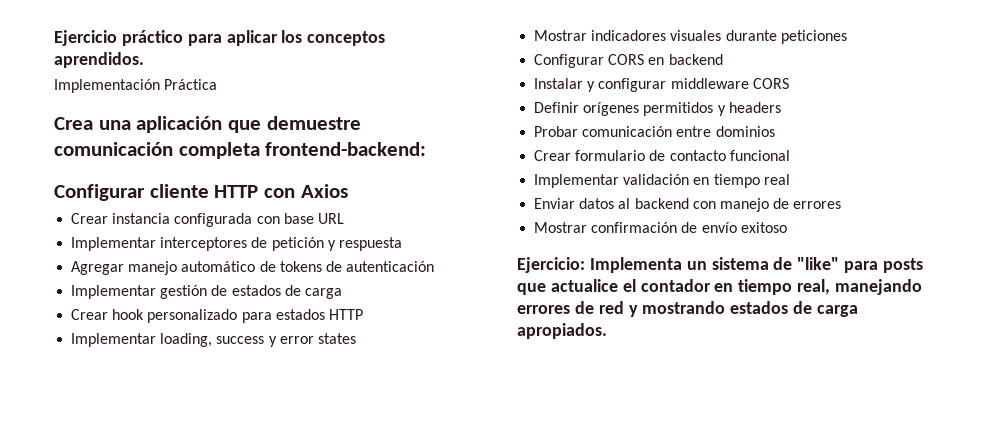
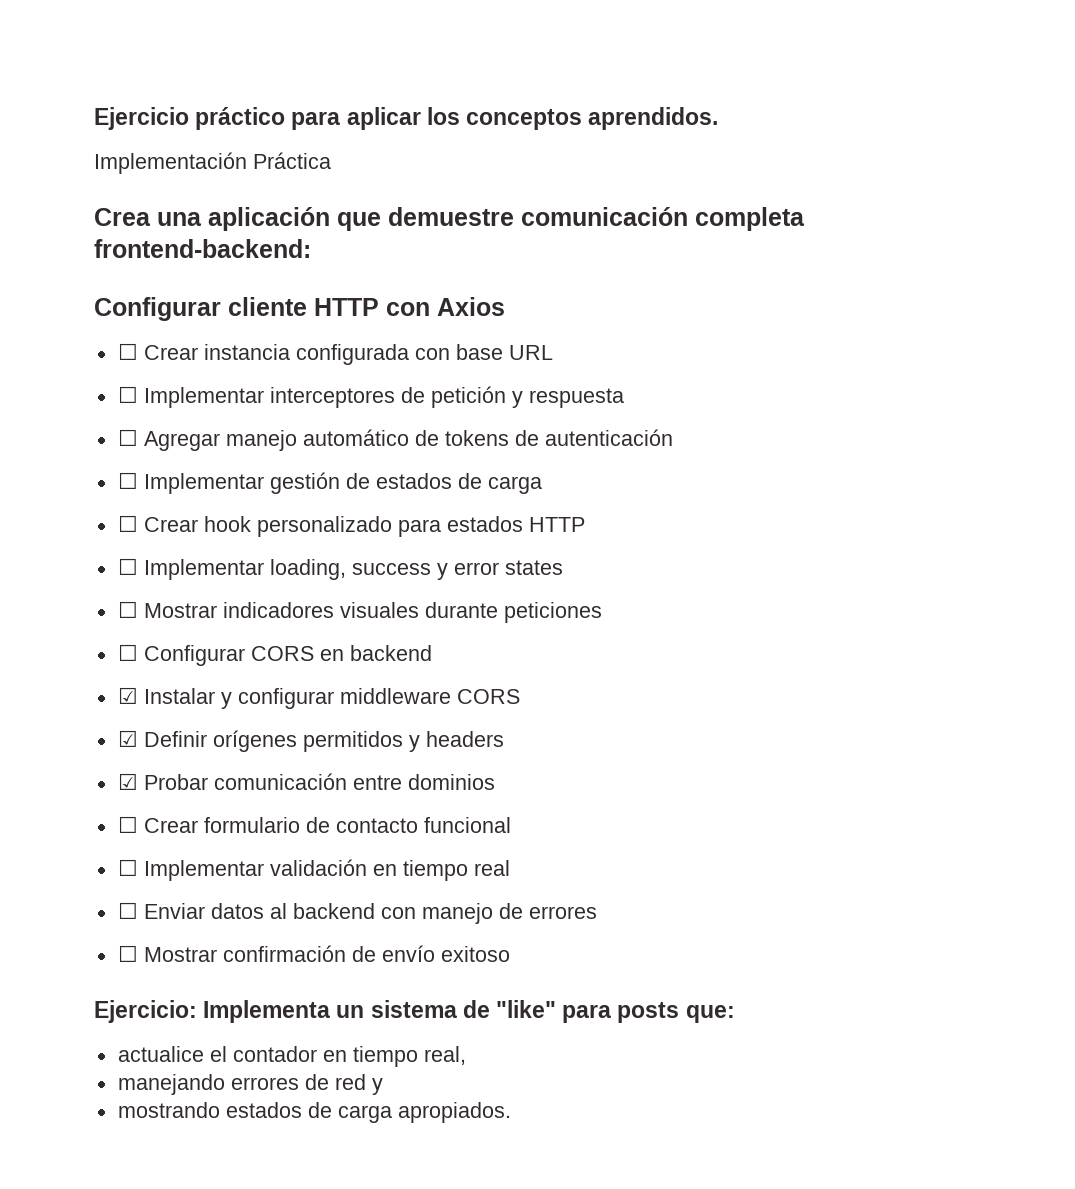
- Crear instancia configurada con base URL
+ ☐ Crear instancia configurada con base URL
- Implementar interceptores de petición y respuesta
+ ☐ Implementar interceptores de petición y respuesta
- Agregar manejo automático de tokens de autenticación
+ ☐ Agregar manejo automático de tokens de autenticación
- Implementar gestión de estados de carga
+ ☐ Implementar gestión de estados de carga
- Crear hook personalizado para estados HTTP
+ ☐ Crear hook personalizado para estados HTTP
- Implementar loading, success y error states
+ ☐ Implementar loading, success y error states
- Mostrar indicadores visuales durante peticiones
+ ☐ Mostrar indicadores visuales durante peticiones
- Configurar CORS en backend
+ ☐ Configurar CORS en backend
- Instalar y configurar middleware CORS
+ ☑ Instalar y configurar middleware CORS
- Definir orígenes permitidos y headers
+ ☑ Definir orígenes permitidos y headers
- Probar comunicación entre dominios
+ ☑ Probar comunicación entre dominios
- Crear formulario de contacto funcional
+ ☐ Crear formulario de contacto funcional
- Implementar validación en tiempo real
+ ☐ Implementar validación en tiempo real
- Enviar datos al backend con manejo de errores
+ ☐ Enviar datos al backend con manejo de errores
- Mostrar confirmación de envío exitoso
+ ☐ Mostrar confirmación de envío exitoso
- Ejercicio: Implementa un sistema de "like" para posts que actualice el contador en tiempo real, manejando errores de red y mostrando estados de carga apropiados.
+ Ejercicio: Implementa un sistema de "like" para posts que:
+ actualice el contador en tiempo real,
+ manejando errores de red y
+ mostrando estados de carga apropiados.

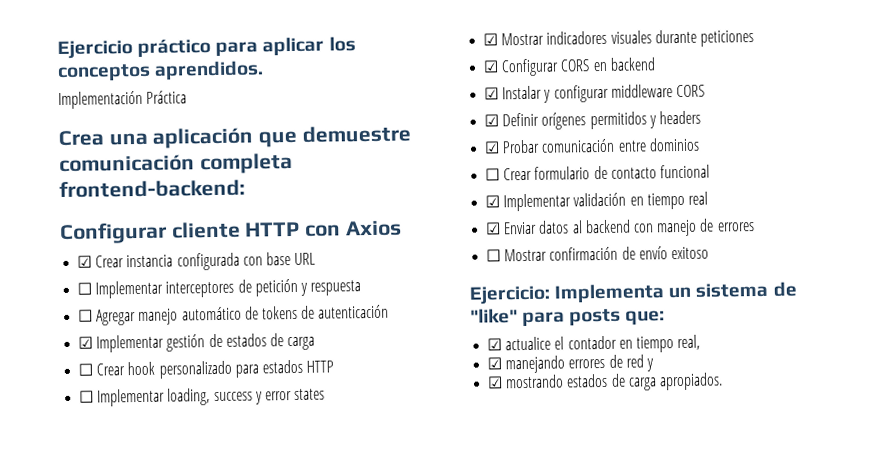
- ☐ Crear instancia configurada con base URL
+ ☑ Crear instancia configurada con base URL
- ☐ Implementar gestión de estados de carga
+ ☑ Implementar gestión de estados de carga
- ☐ Mostrar indicadores visuales durante peticiones
+ ☑ Mostrar indicadores visuales durante peticiones
- ☐ Configurar CORS en backend
+ ☑ Configurar CORS en backend
- ☐ Implementar validación en tiempo real
+ ☑ Implementar validación en tiempo real
- ☐ Enviar datos al backend con manejo de errores
+ ☑ Enviar datos al backend con manejo de errores
- actualice el contador en tiempo real,
+ ☑ actualice el contador en tiempo real,
- manejando errores de red y
+ ☑ manejando errores de red y
- mostrando estados de carga apropiados.
+ ☑ mostrando estados de carga apropiados.

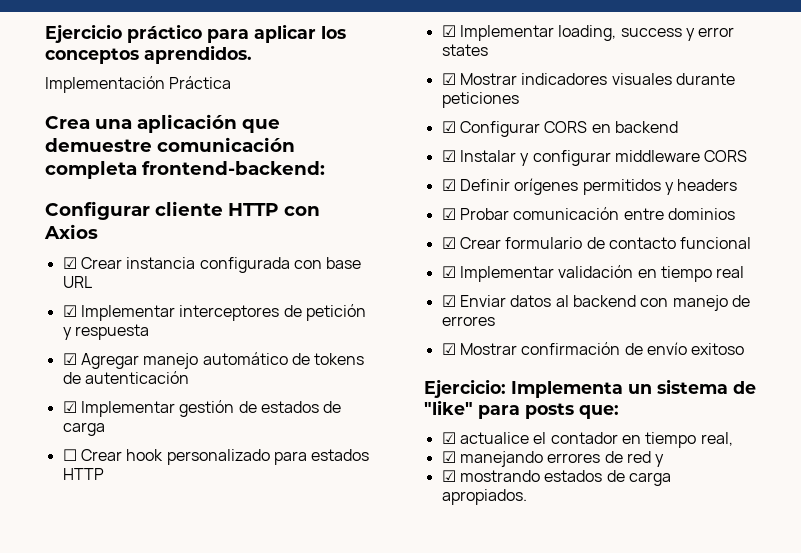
- ☐ Implementar interceptores de petición y respuesta
+ ☑ Implementar interceptores de petición y respuesta
- ☐ Agregar manejo automático de tokens de autenticación
+ ☑ Agregar manejo automático de tokens de autenticación
- ☐ Implementar loading, success y error states
+ ☑ Implementar loading, success y error states
- ☐ Crear formulario de contacto funcional
+ ☑ Crear formulario de contacto funcional
- ☐ Mostrar confirmación de envío exitoso
+ ☑ Mostrar confirmación de envío exitoso

